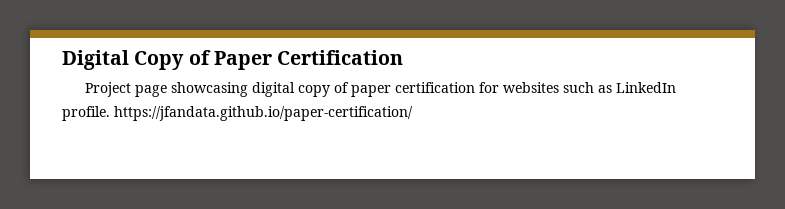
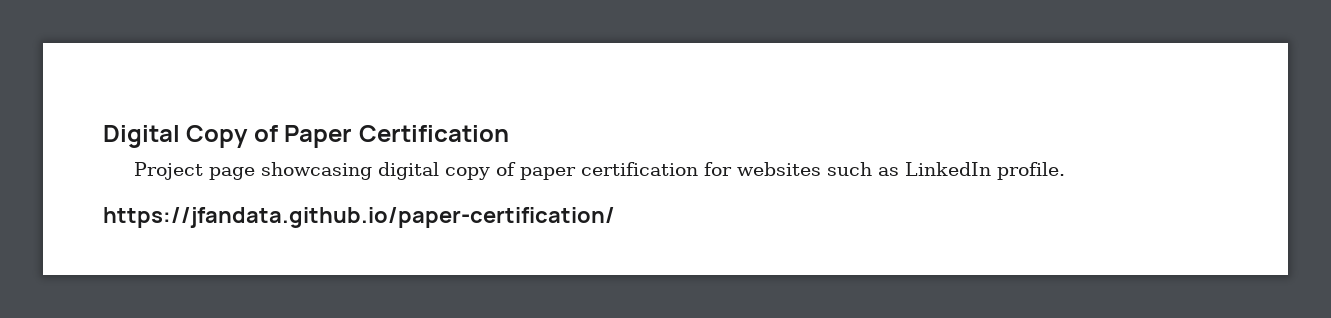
- Project page showcasing digital copy of paper certification for websites such as LinkedIn profile. https://jfandata.github.io/paper-certification/
+ Project page showcasing digital copy of paper certification for websites such as LinkedIn profile.
+ https://jfandata.github.io/paper-certification/

